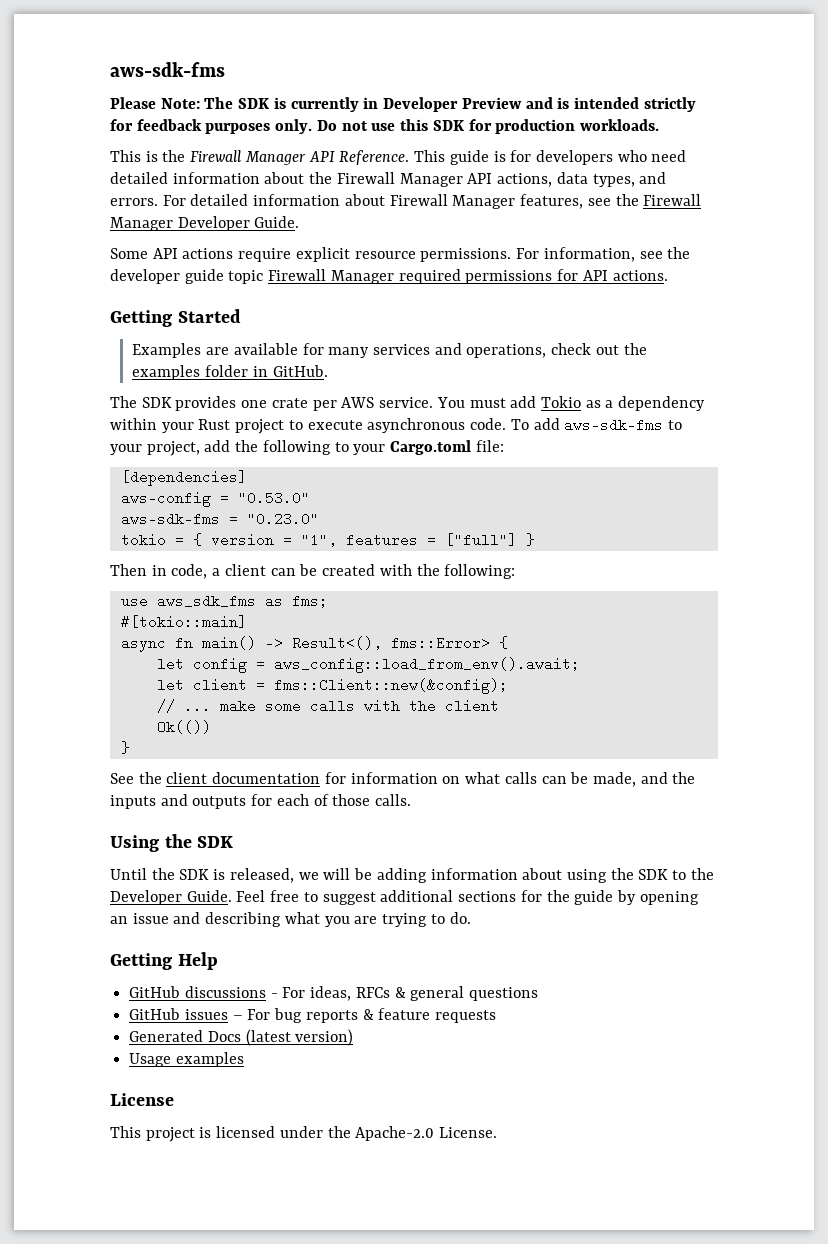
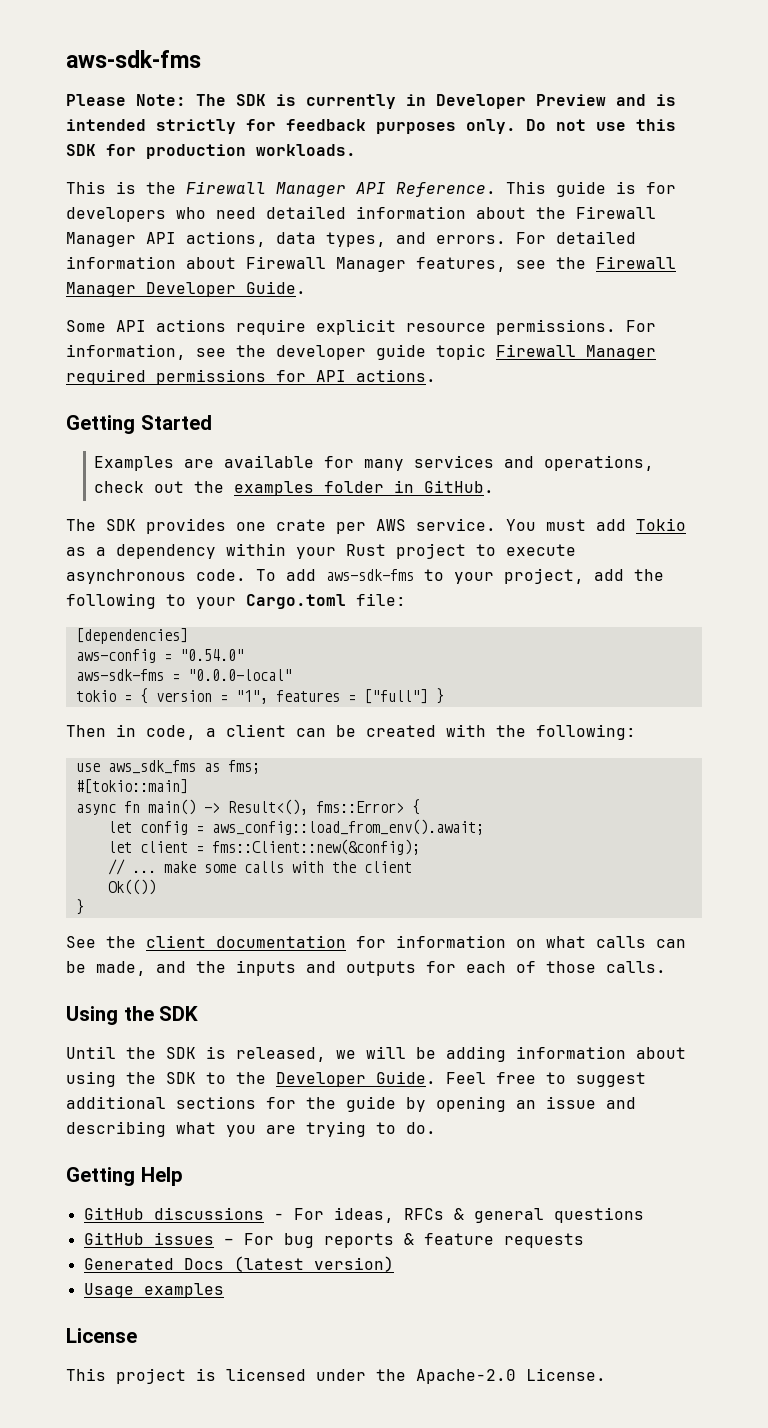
- aws-config = "0.53.0"
+ aws-config = "0.54.0"
- aws-sdk-fms = "0.23.0"
+ aws-sdk-fms = "0.0.0-local"

